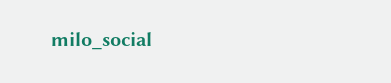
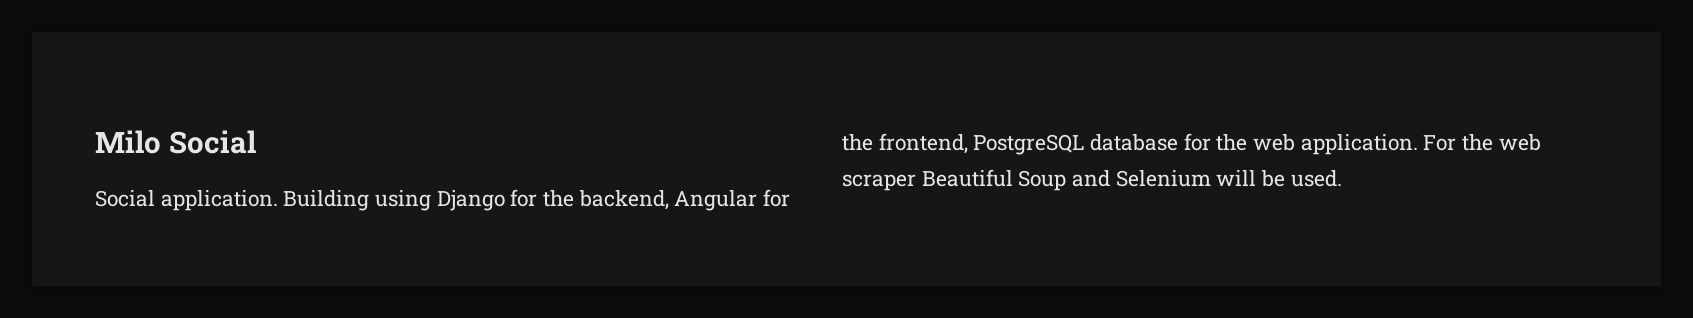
- milo_social
+ Milo Social
+ Social application. Building using Django for the backend, Angular for the frontend, PostgreSQL database for the web application. For the web scraper Beautiful Soup and Selenium will be used.

